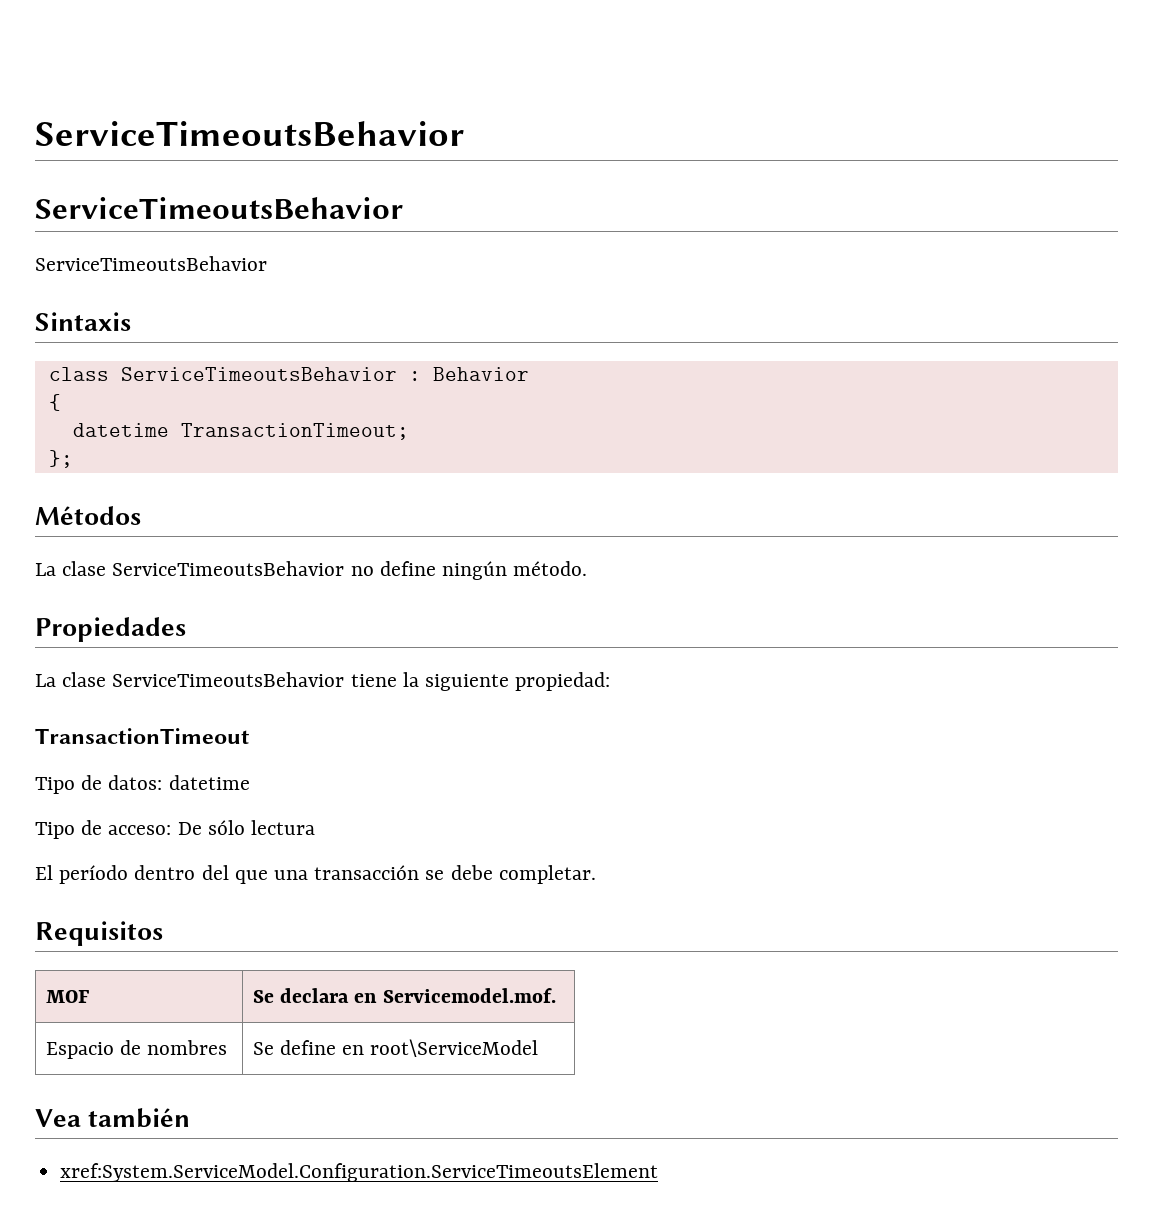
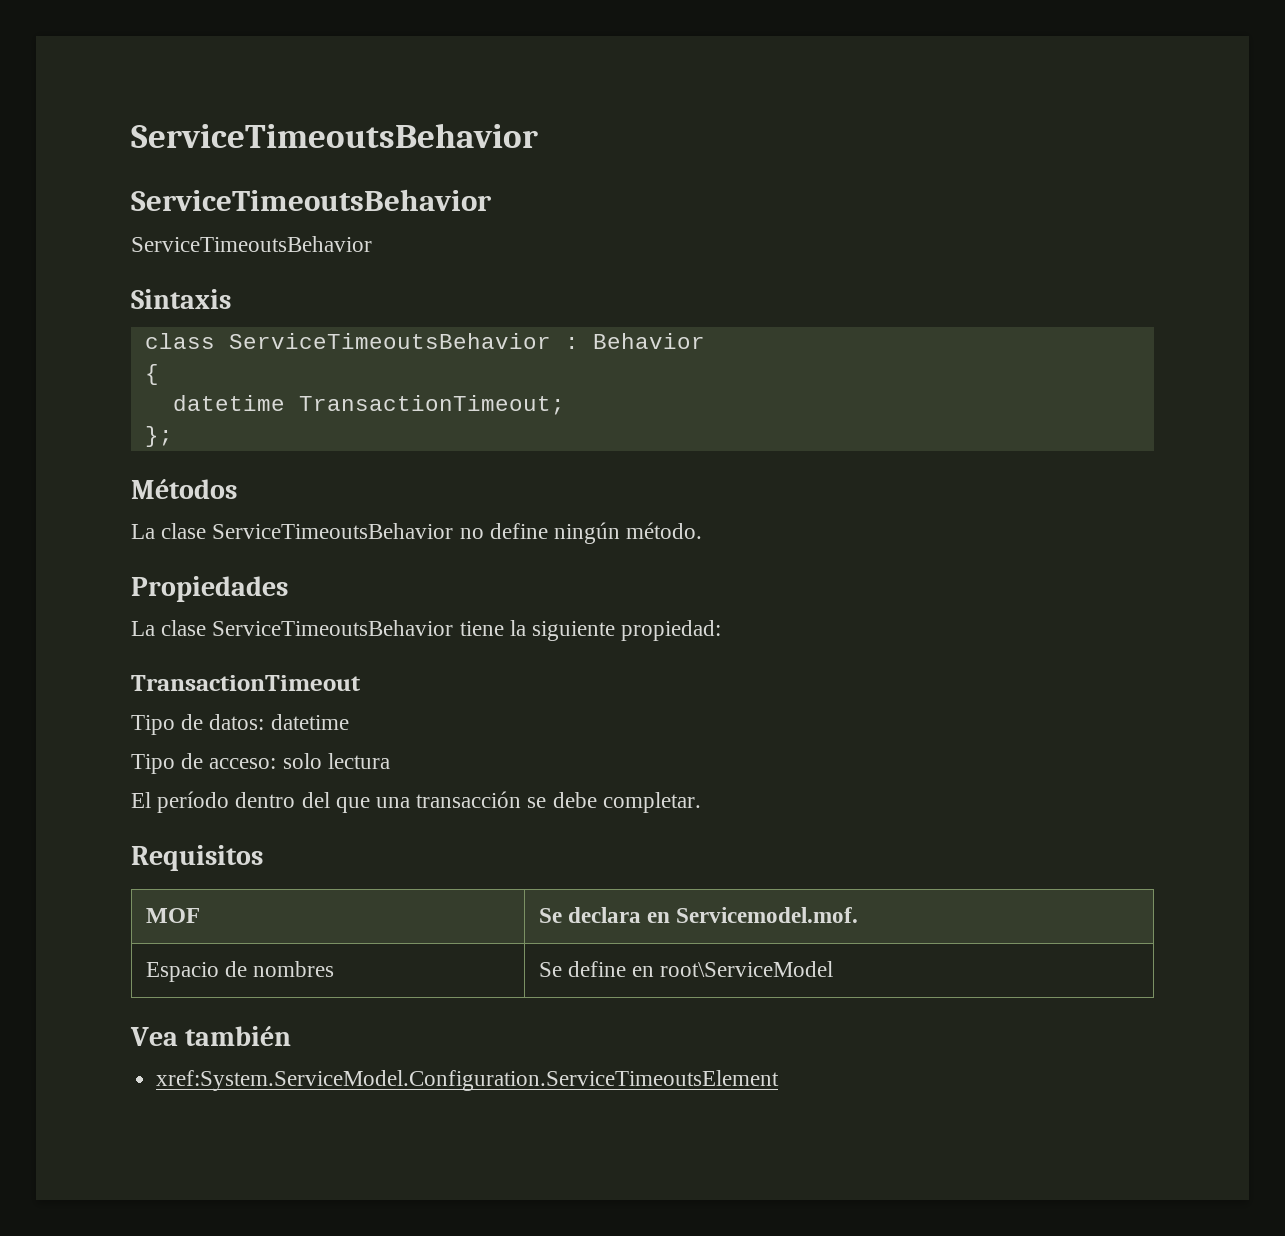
- Tipo de acceso: De sólo lectura
+ Tipo de acceso: solo lectura

